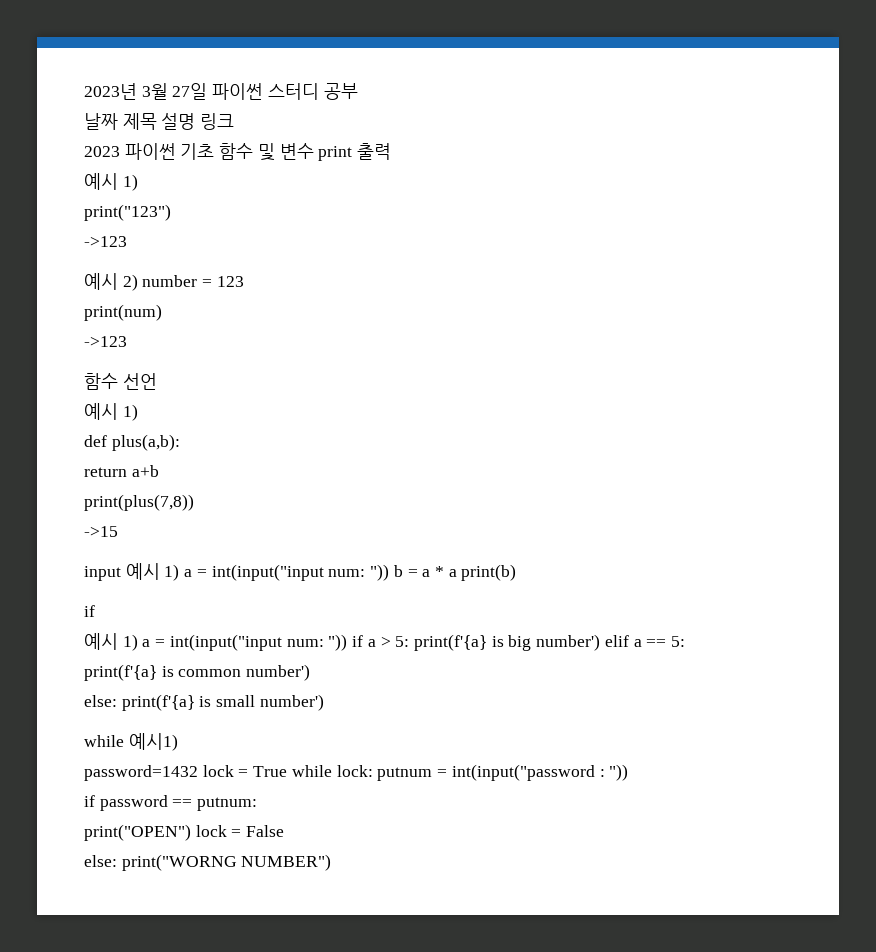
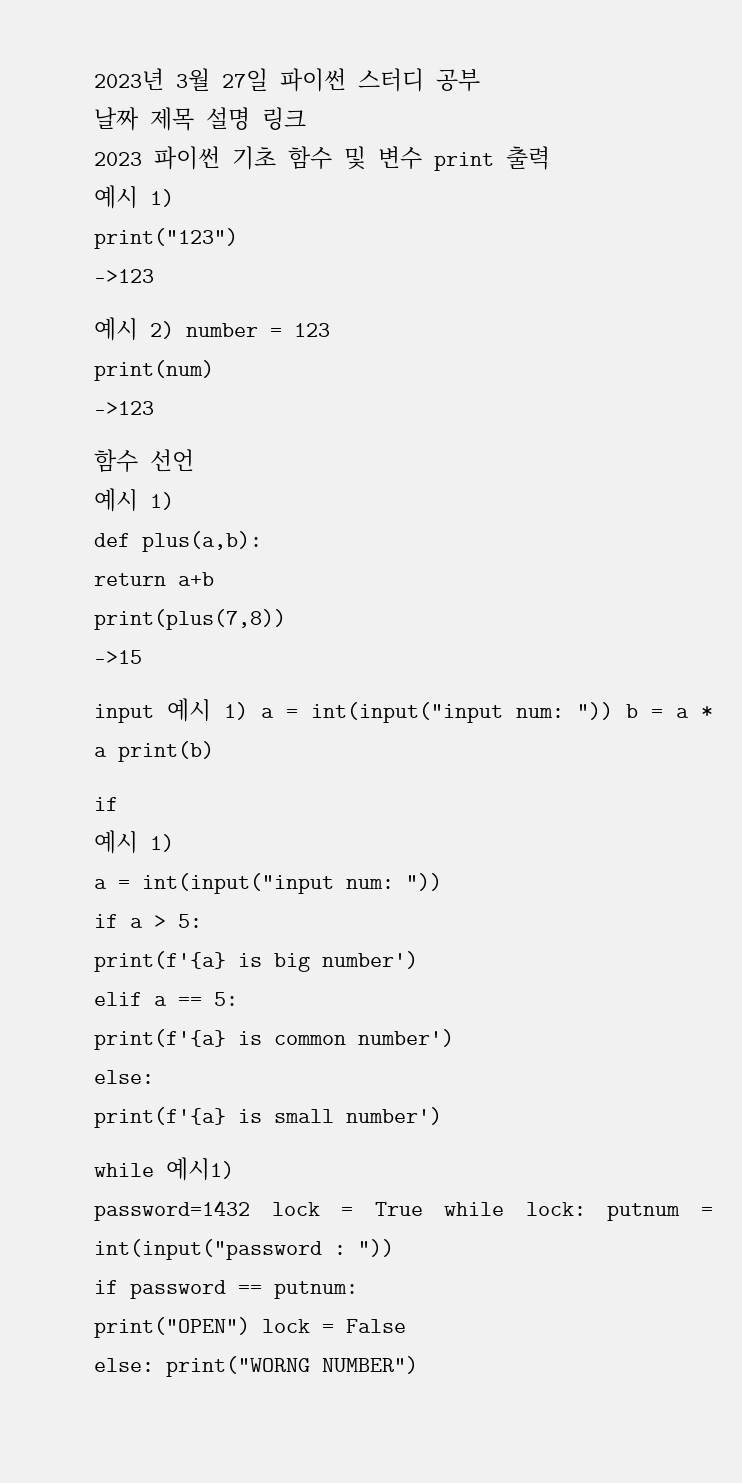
  input 예시 1) a = int(input("input num: ")) b = a * a print(b)
  if
- 예시 1) a = int(input("input num: ")) if a > 5: print(f'{a} is big number') elif a == 5:
+ 예시 1)
+ a = int(input("input num: "))
+ if a > 5:
+ print(f'{a} is big number')
+ elif a == 5:
  print(f'{a} is common number')
- else: print(f'{a} is small number')
+ else:
+ print(f'{a} is small number')

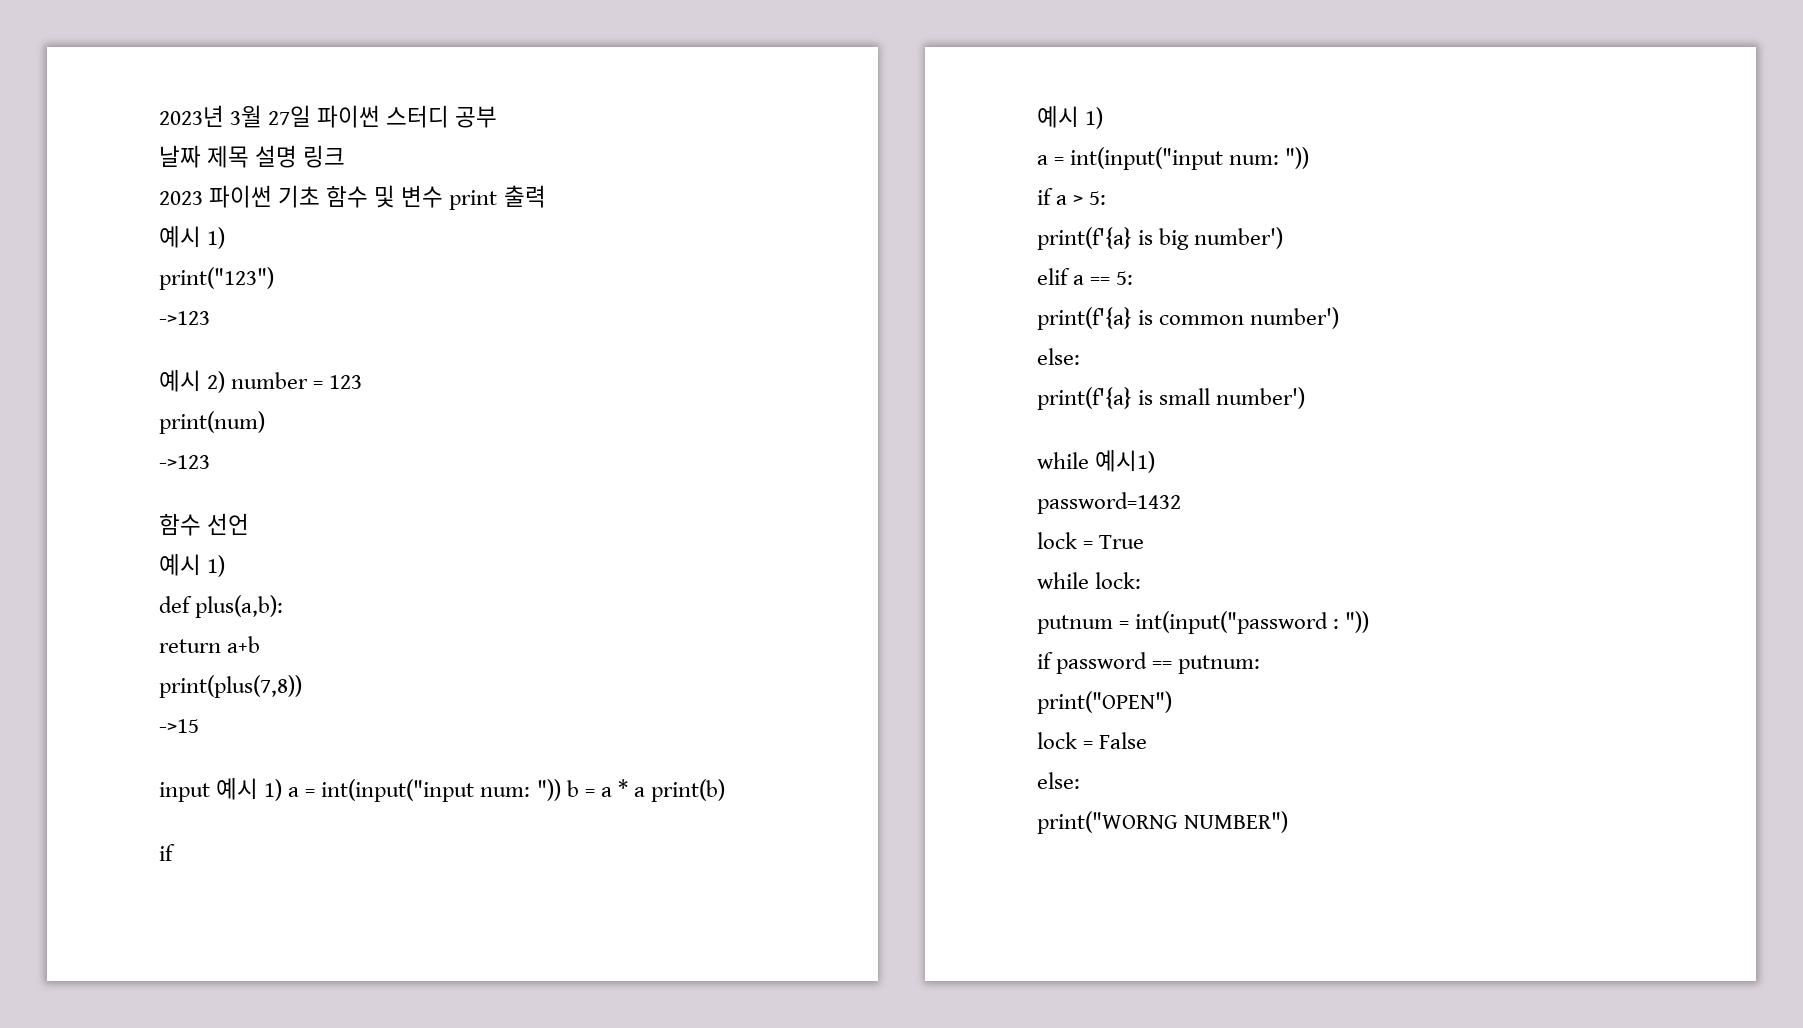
- password=1432 lock = True while lock: putnum = int(input("password : "))
+ password=1432
+ lock = True
+ while lock:
+ putnum = int(input("password : "))
- print("OPEN") lock = False
- else: print("WORNG NUMBER")
+ print("OPEN")
+ lock = False
+ else:
+ print("WORNG NUMBER")

